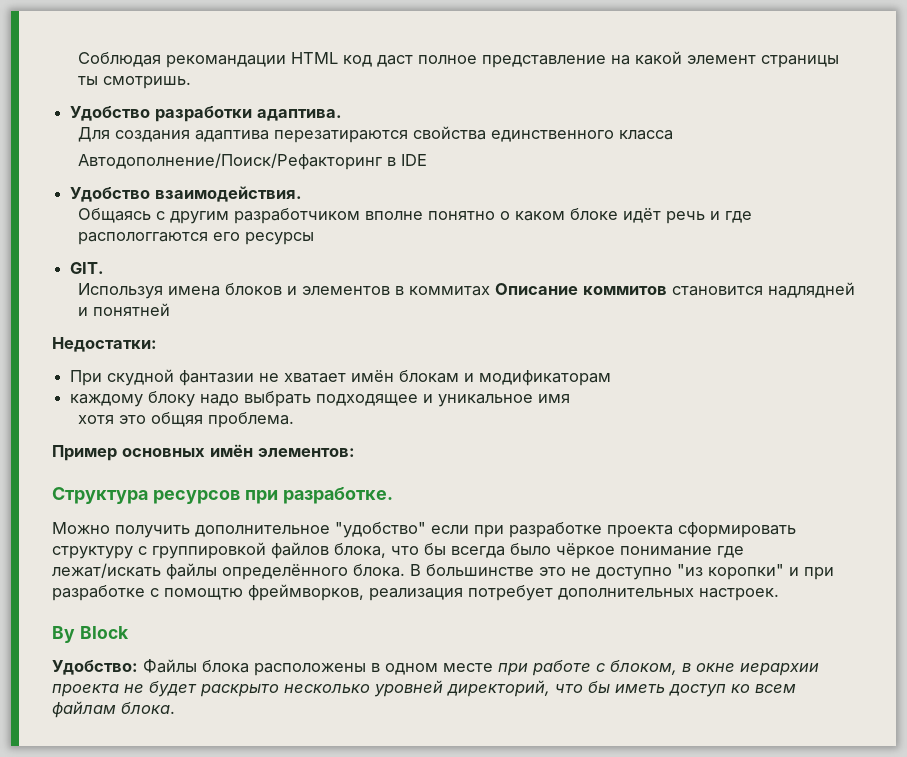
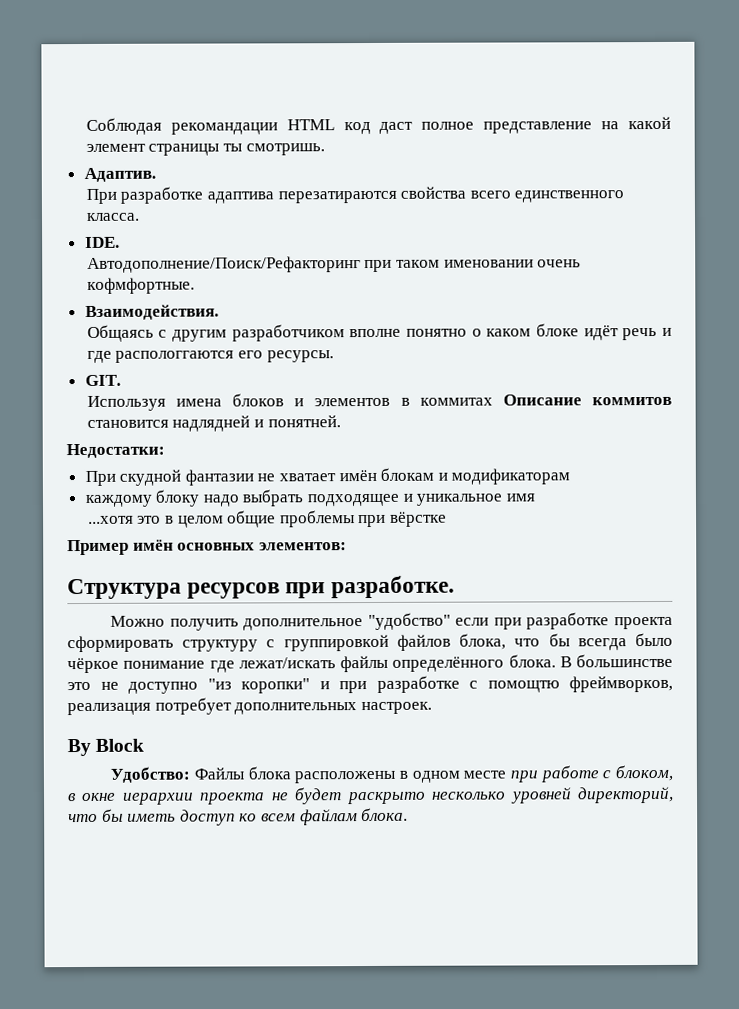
- Удобство разработки адаптива.
- Для создания адаптива перезатираются свойства единственного класса
- Автодополнение/Поиск/Рефакторинг в IDE
- Удобство взаимодействия.
+ Адаптив.
+ При разработке адаптива перезатираются свойства всего единственного класса.
+ IDE.
+ Автодополнение/Поиск/Рефакторинг при таком именовании очень кофмфортные.
+ Взаимодействия.
- Общаясь с другим разработчиком вполне понятно о каком блоке идёт речь и где распологгаются его ресурсы
+ Общаясь с другим разработчиком вполне понятно о каком блоке идёт речь и где распологгаются его ресурсы.
- Используя имена блоков и элементов в коммитах Описание коммитов становится надлядней и понятней
+ Используя имена блоков и элементов в коммитах Описание коммитов становится надлядней и понятней.
- хотя это общяя проблема.
+ ...хотя это в целом общие проблемы при вёрстке
- Пример основных имён элементов:
+ Пример имён основных элементов:

